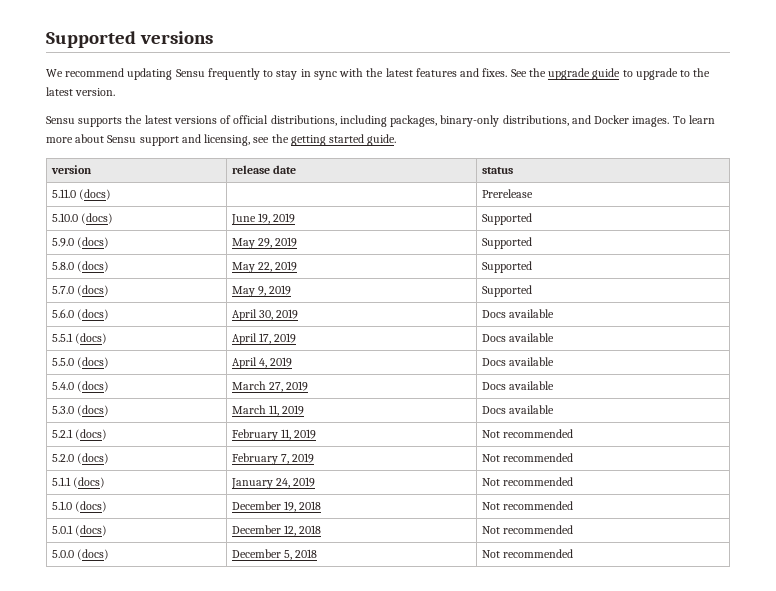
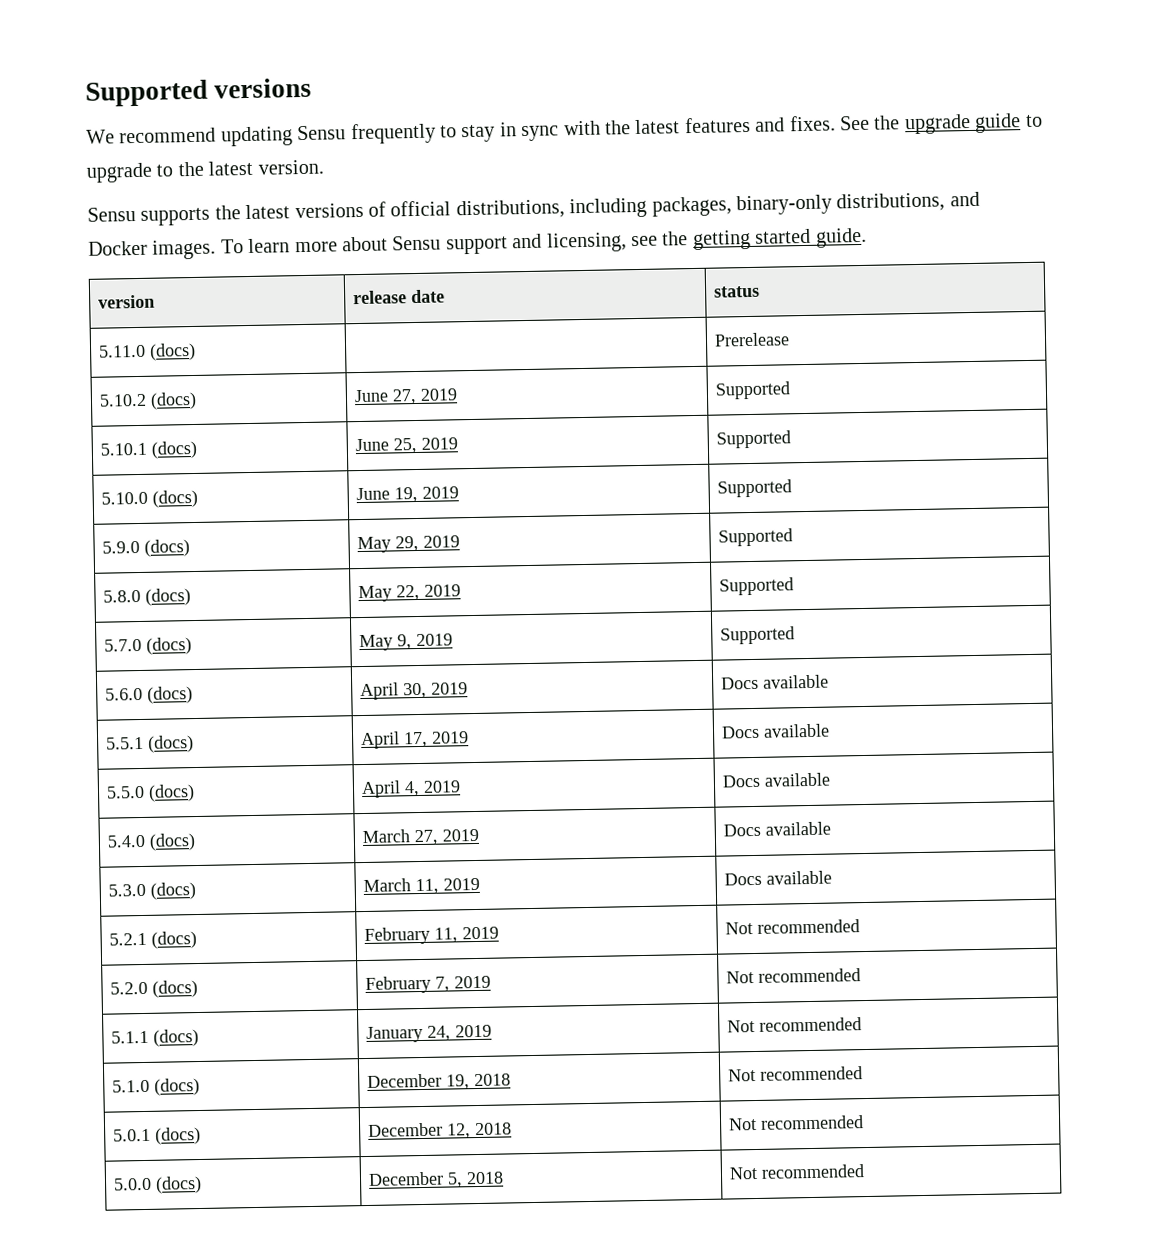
+ 5.10.2 (docs) | June 27, 2019 | Supported
+ 5.10.1 (docs) | June 25, 2019 | Supported

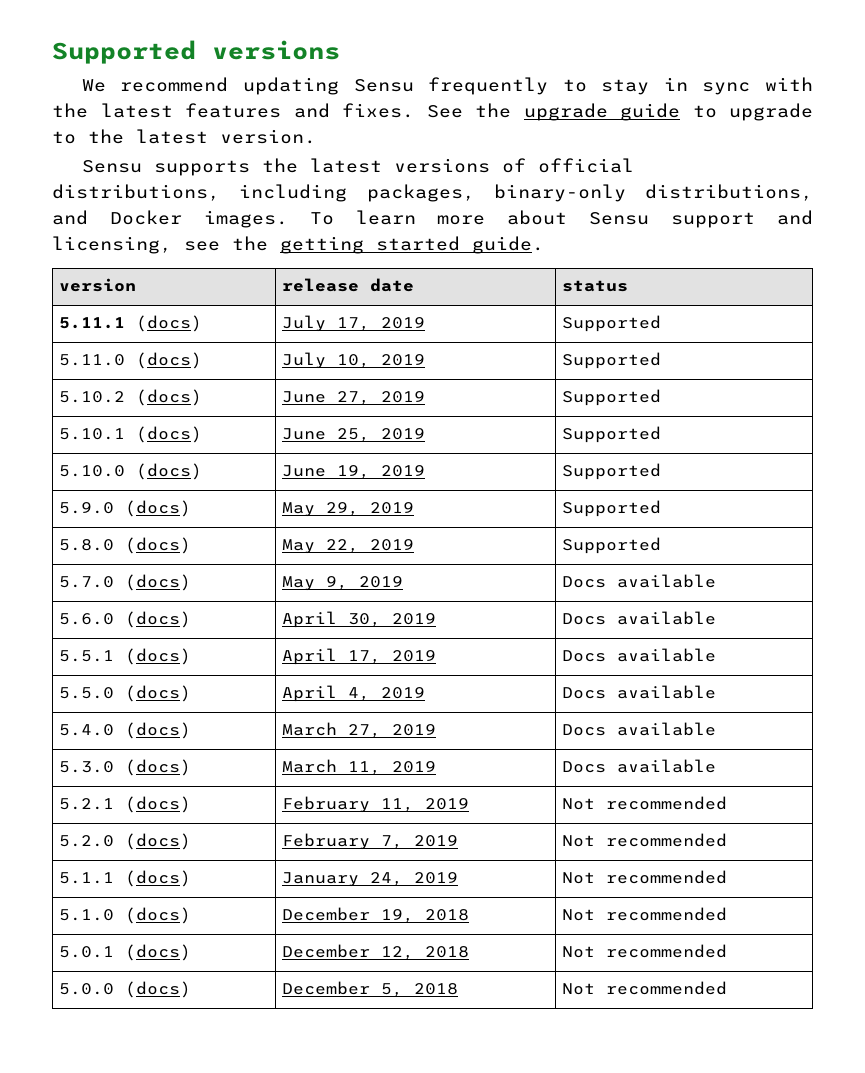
- 5.11.0 (docs) | | Prerelease
+ 5.11.1 (docs) | July 17, 2019 | Supported
+ 5.11.0 (docs) | July 10, 2019 | Supported
- 5.7.0 (docs) | May 9, 2019 | Supported
+ 5.7.0 (docs) | May 9, 2019 | Docs available

